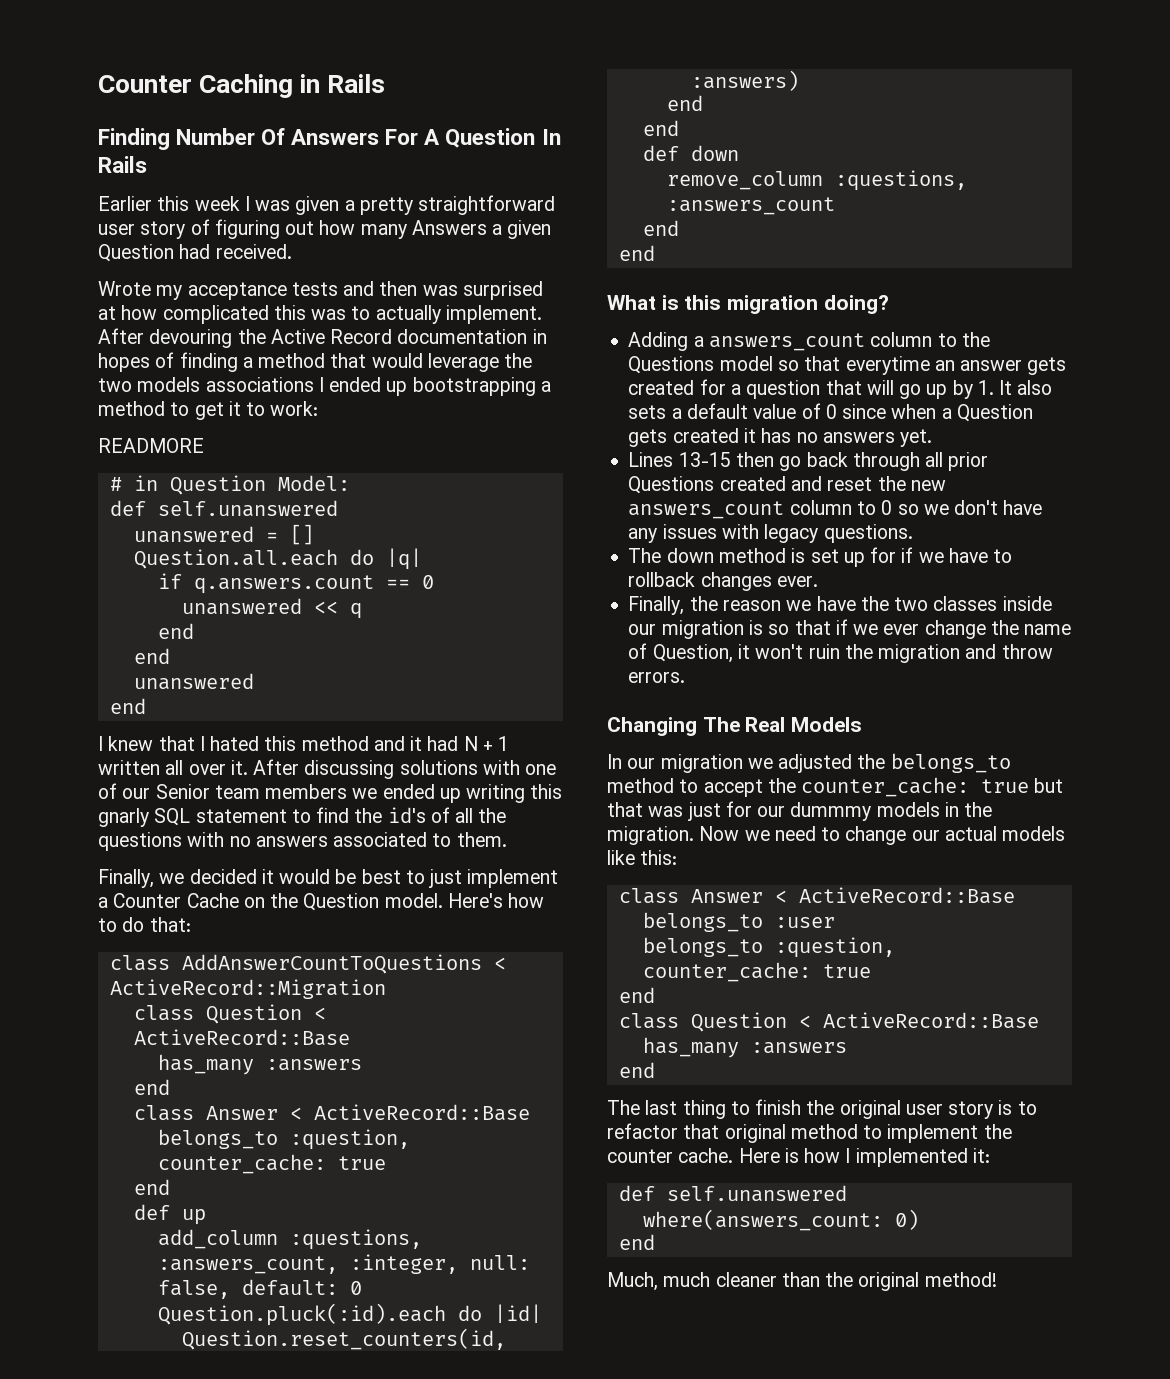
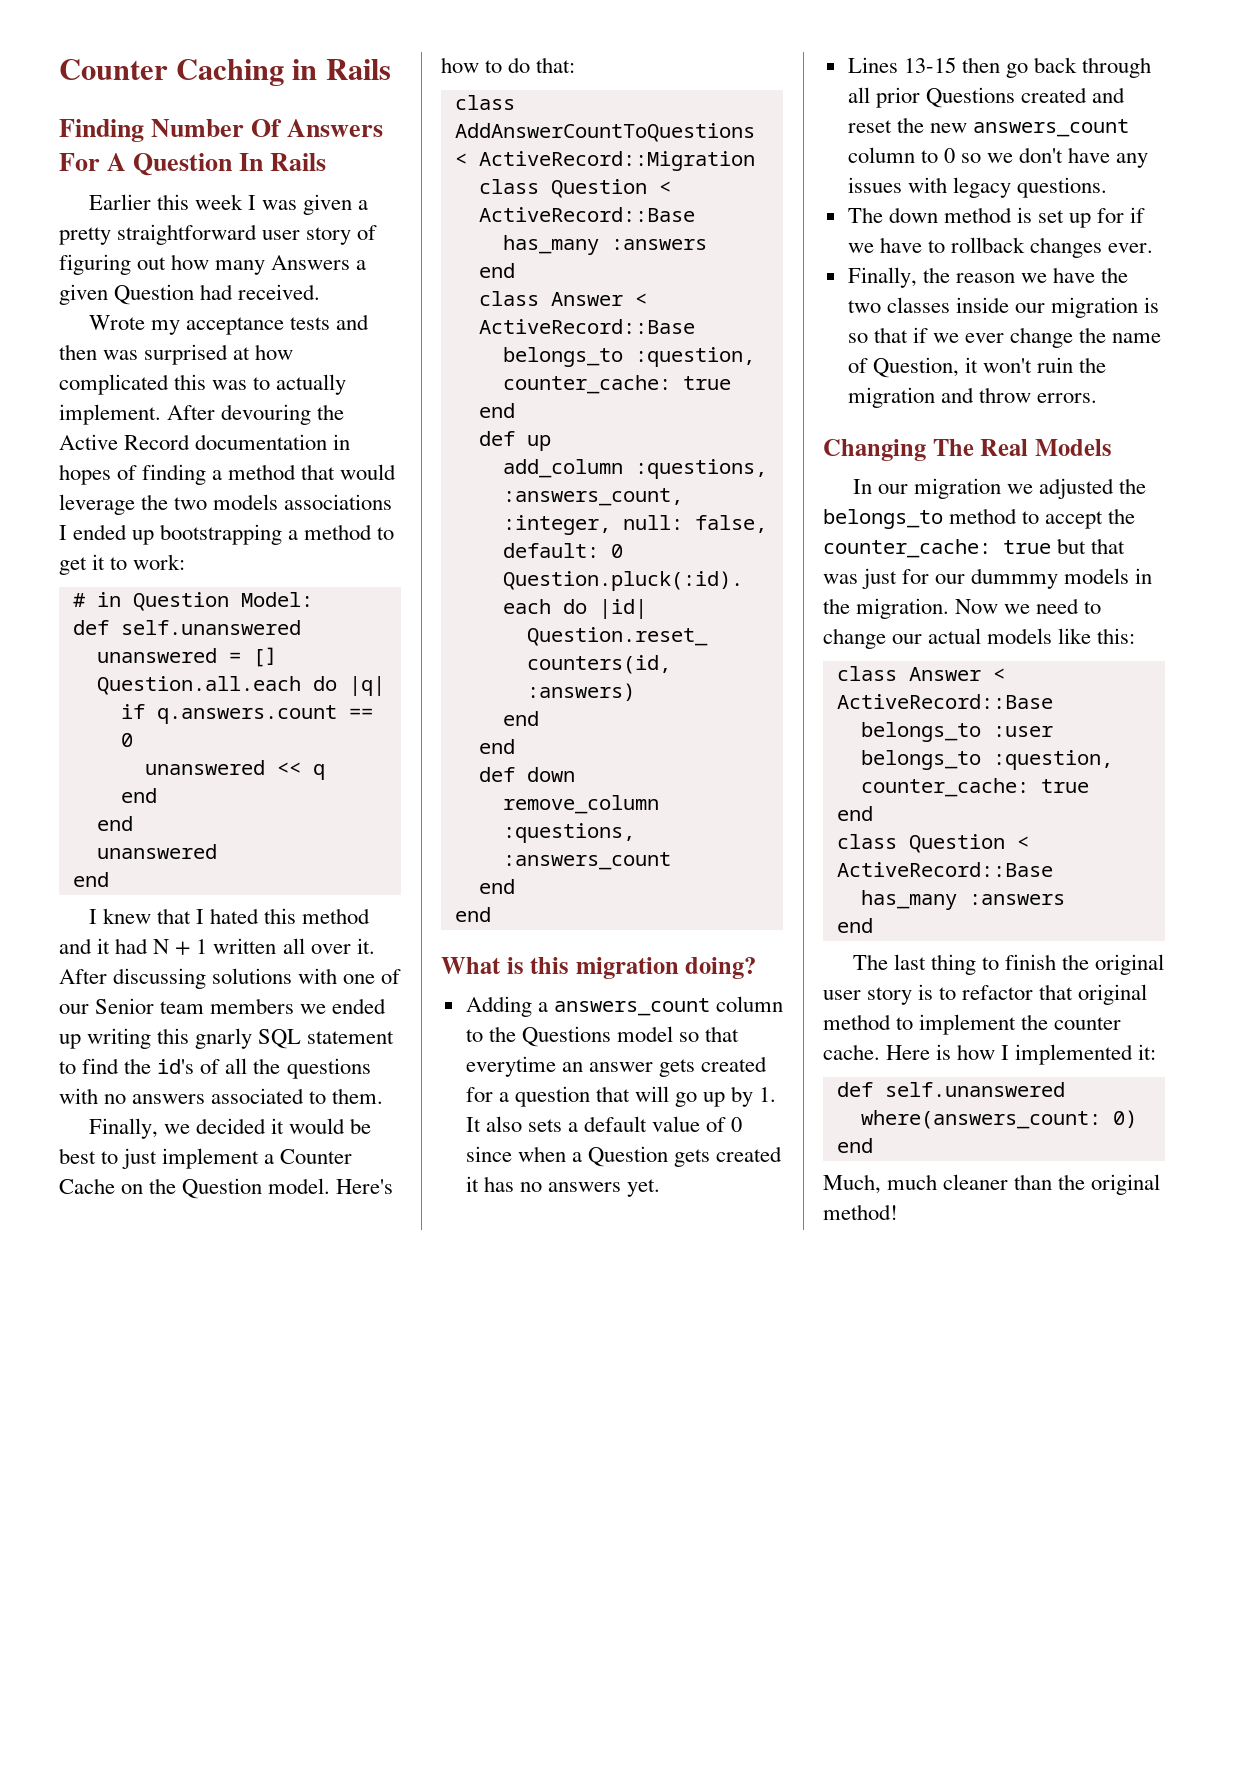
- READMORE

